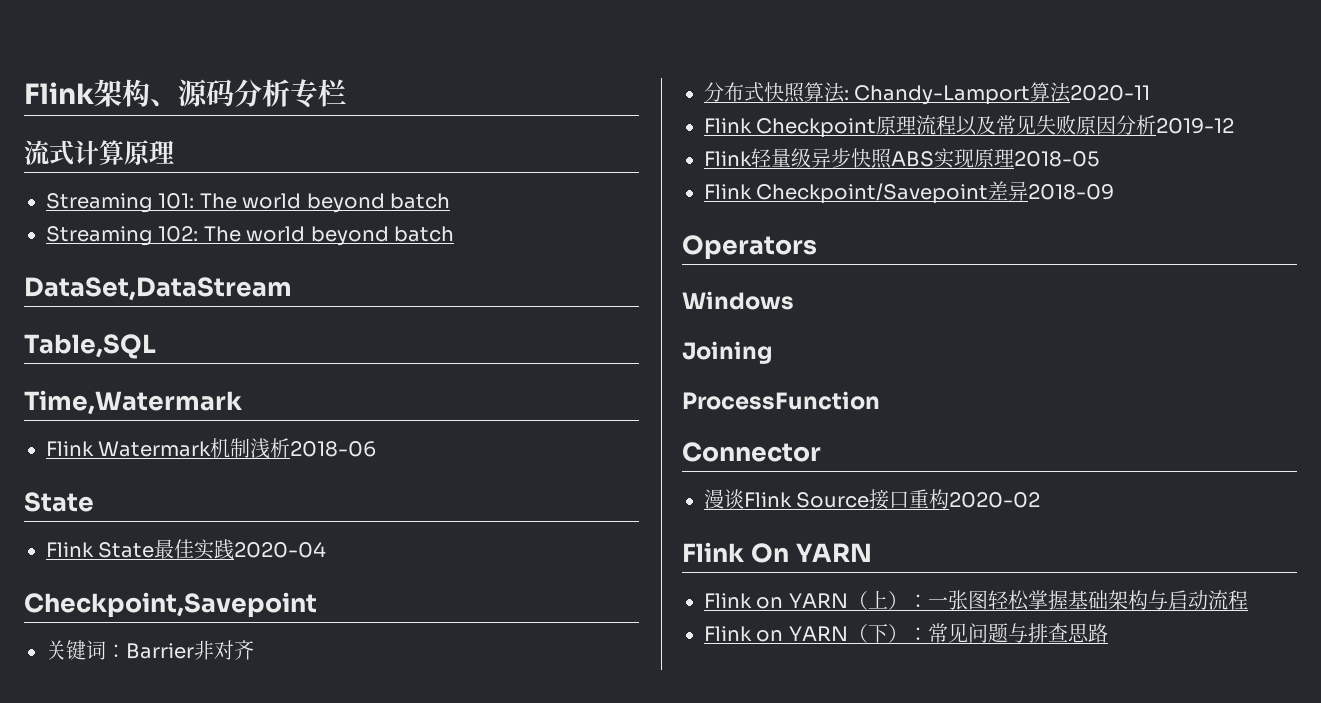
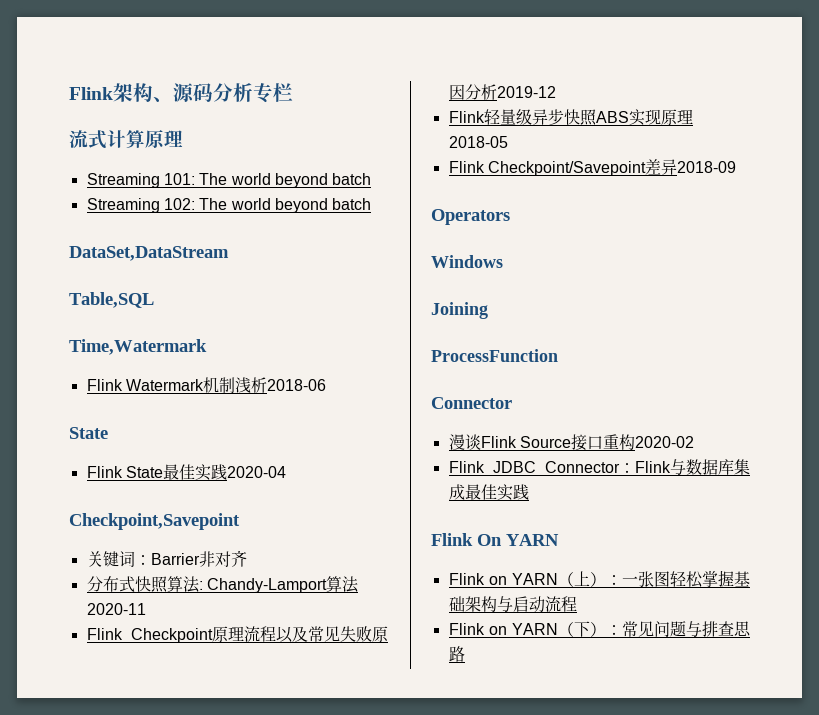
+ Flink JDBC Connector：Flink与数据库集成最佳实践

